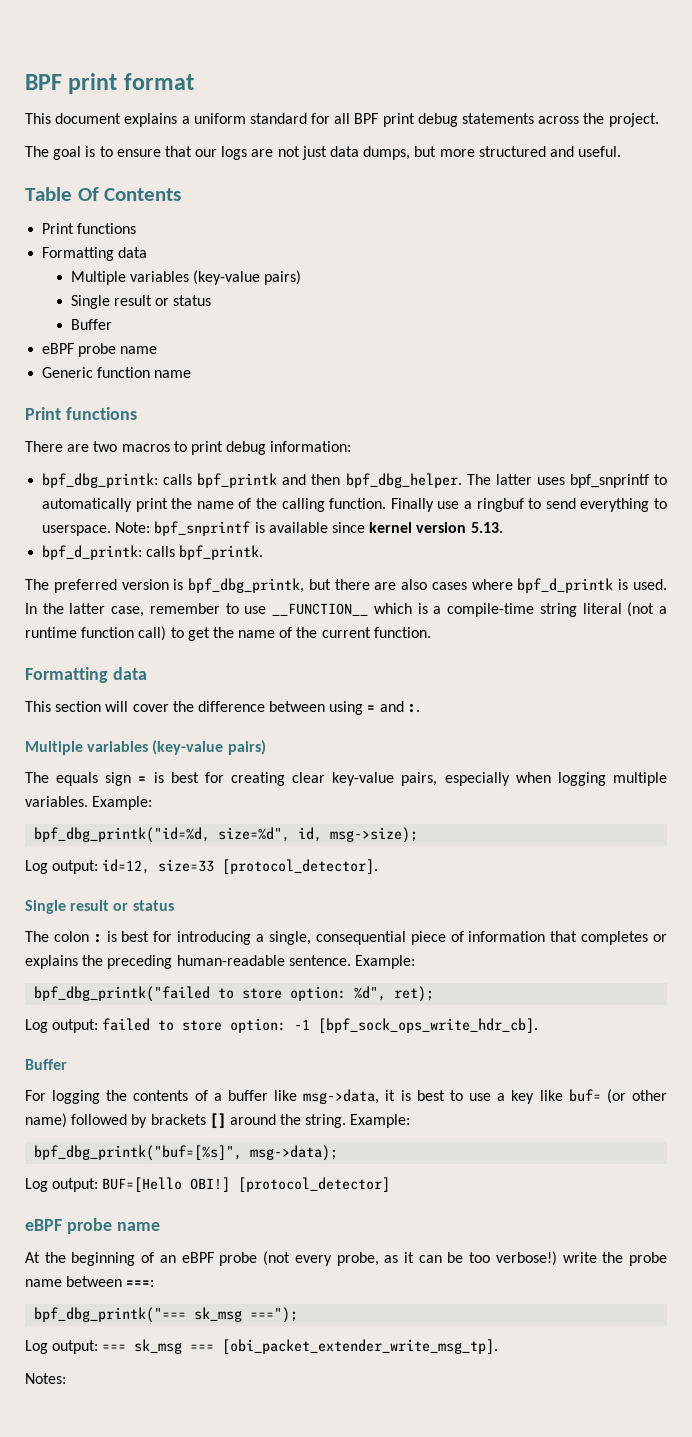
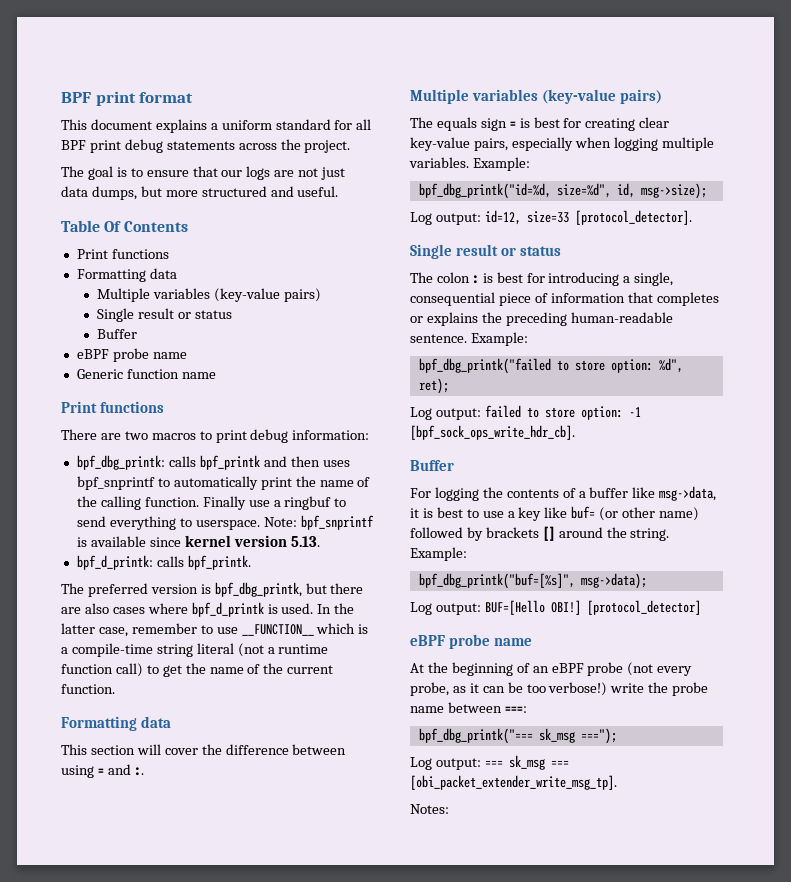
- bpf_dbg_printk: calls bpf_printk and then bpf_dbg_helper. The latter uses bpf_snprintf to automatically print the name of the calling function.
+ bpf_dbg_printk: calls bpf_printk and then uses bpf_snprintf to automatically print the name of the calling function.

